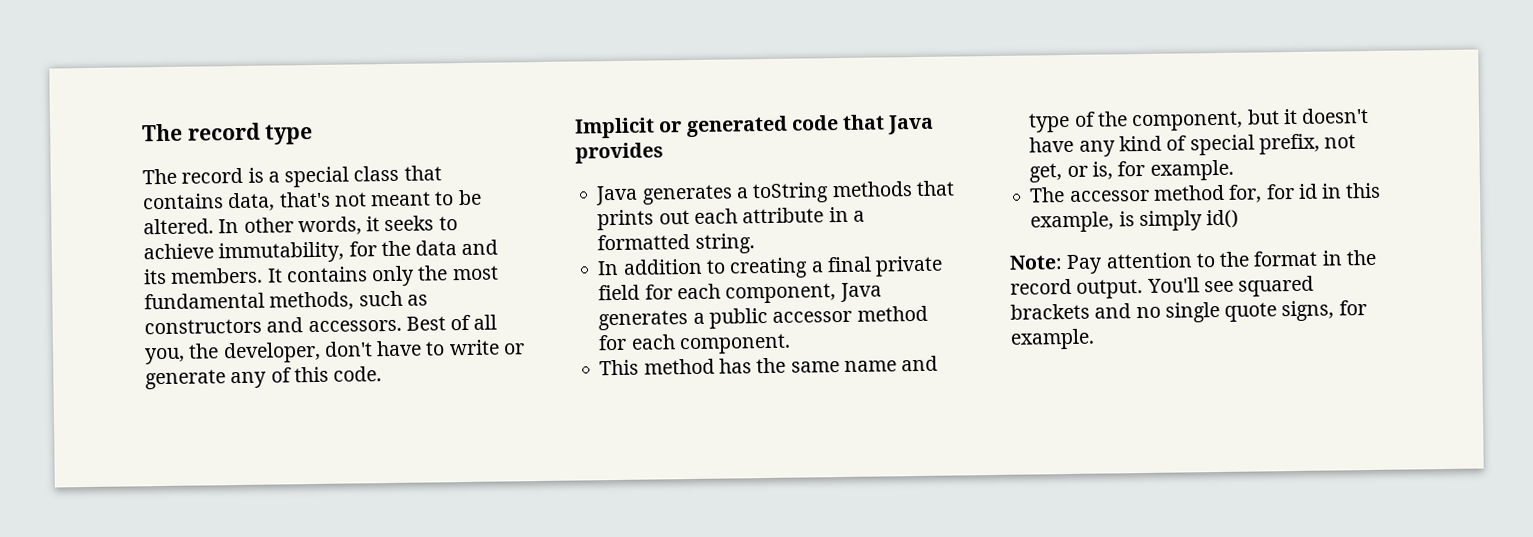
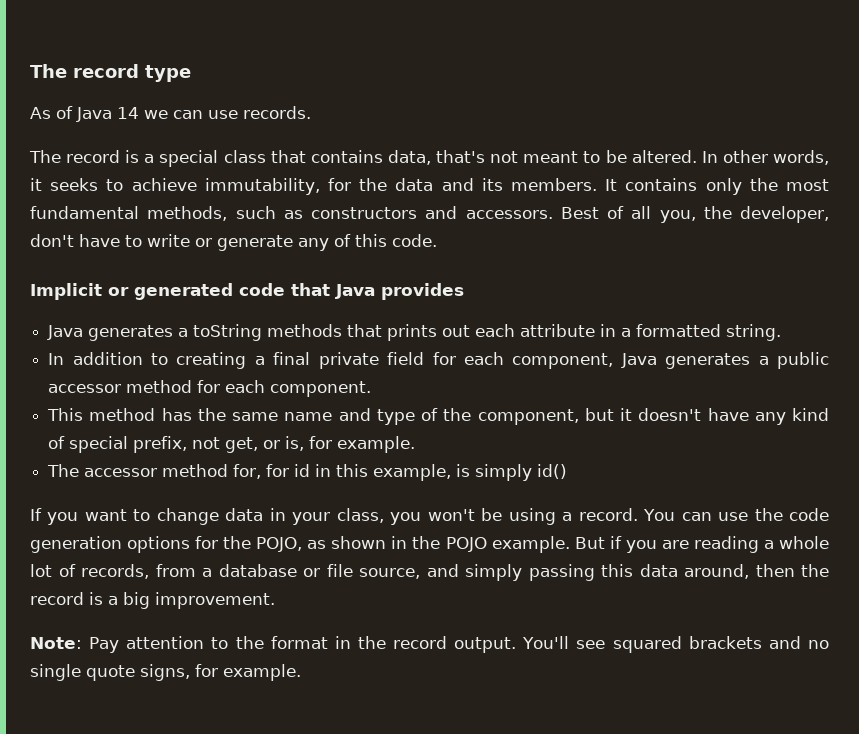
+ As of Java 14 we can use records.
+ If you want to change data in your class, you won't be using a record. You can use the code generation options for the POJO, as shown in the POJO example. But if you are reading a whole lot of records, from a database or file source, and simply passing this data around, then the record is a big improvement.

